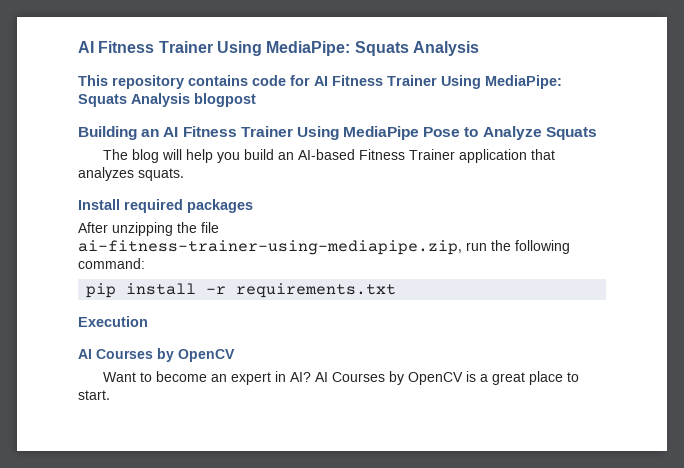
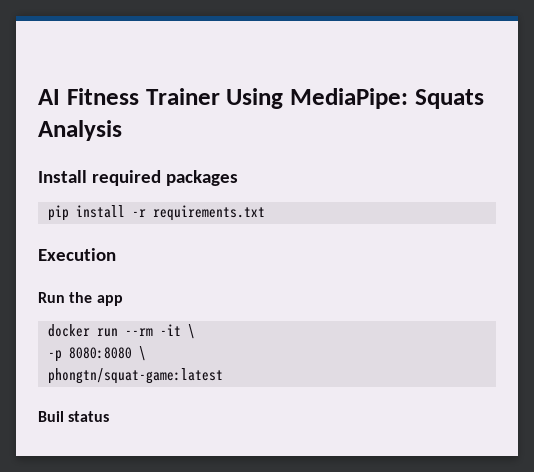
- This repository contains code for AI Fitness Trainer Using MediaPipe: Squats Analysis blogpost
- Building an AI Fitness Trainer Using MediaPipe Pose to Analyze Squats
- The blog will help you build an AI-based Fitness Trainer application that analyzes squats.
  Install required packages
- After unzipping the file ai-fitness-trainer-using-mediapipe.zip, run the following command:
  Execution
- AI Courses by OpenCV
- Want to become an expert in AI? AI Courses by OpenCV is a great place to start.
+ Run the app
+ docker run --rm -it \
+ -p 8080:8080 \
+ phongtn/squat-game:latest
+ Buil status

